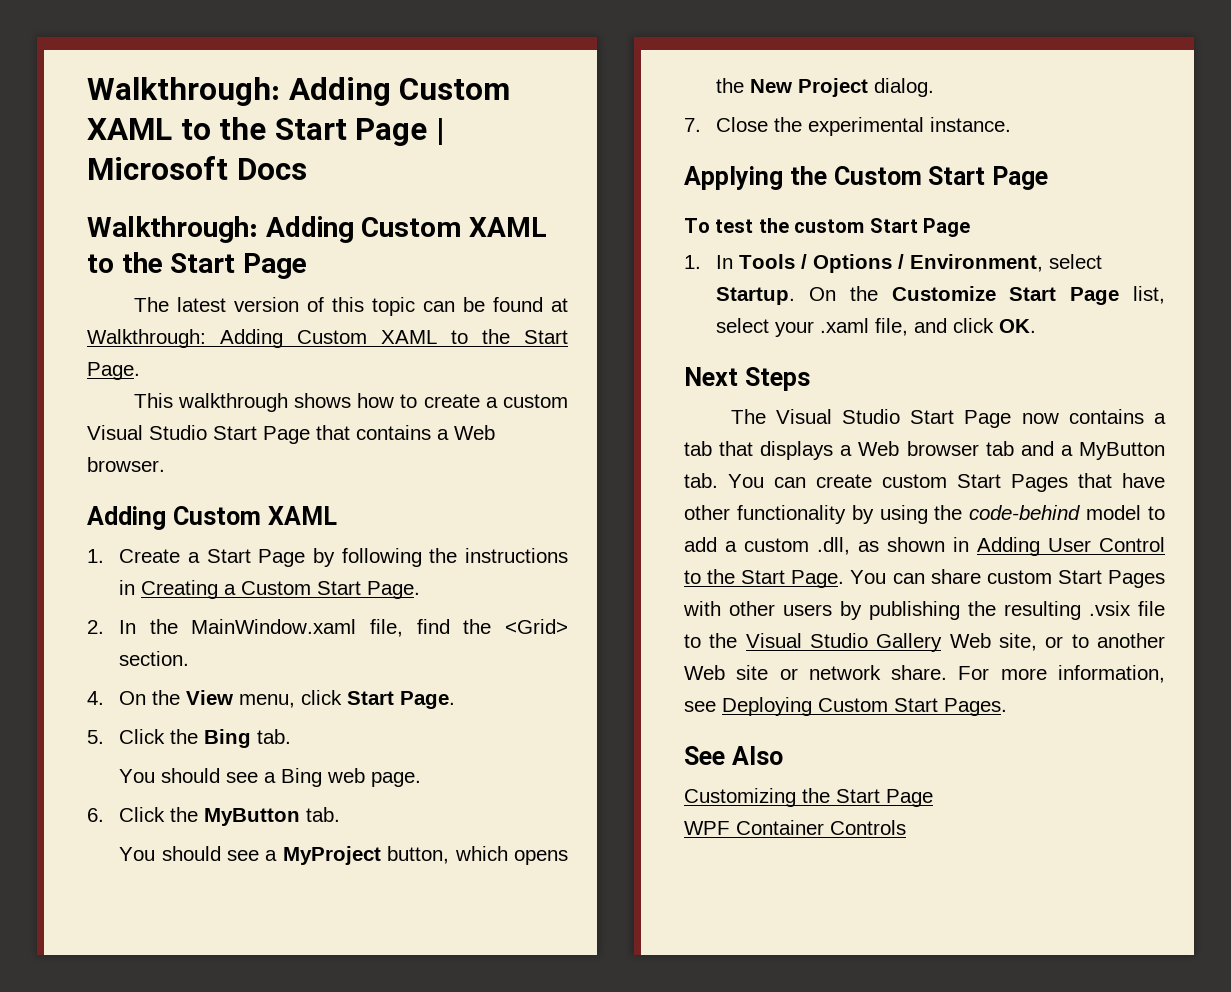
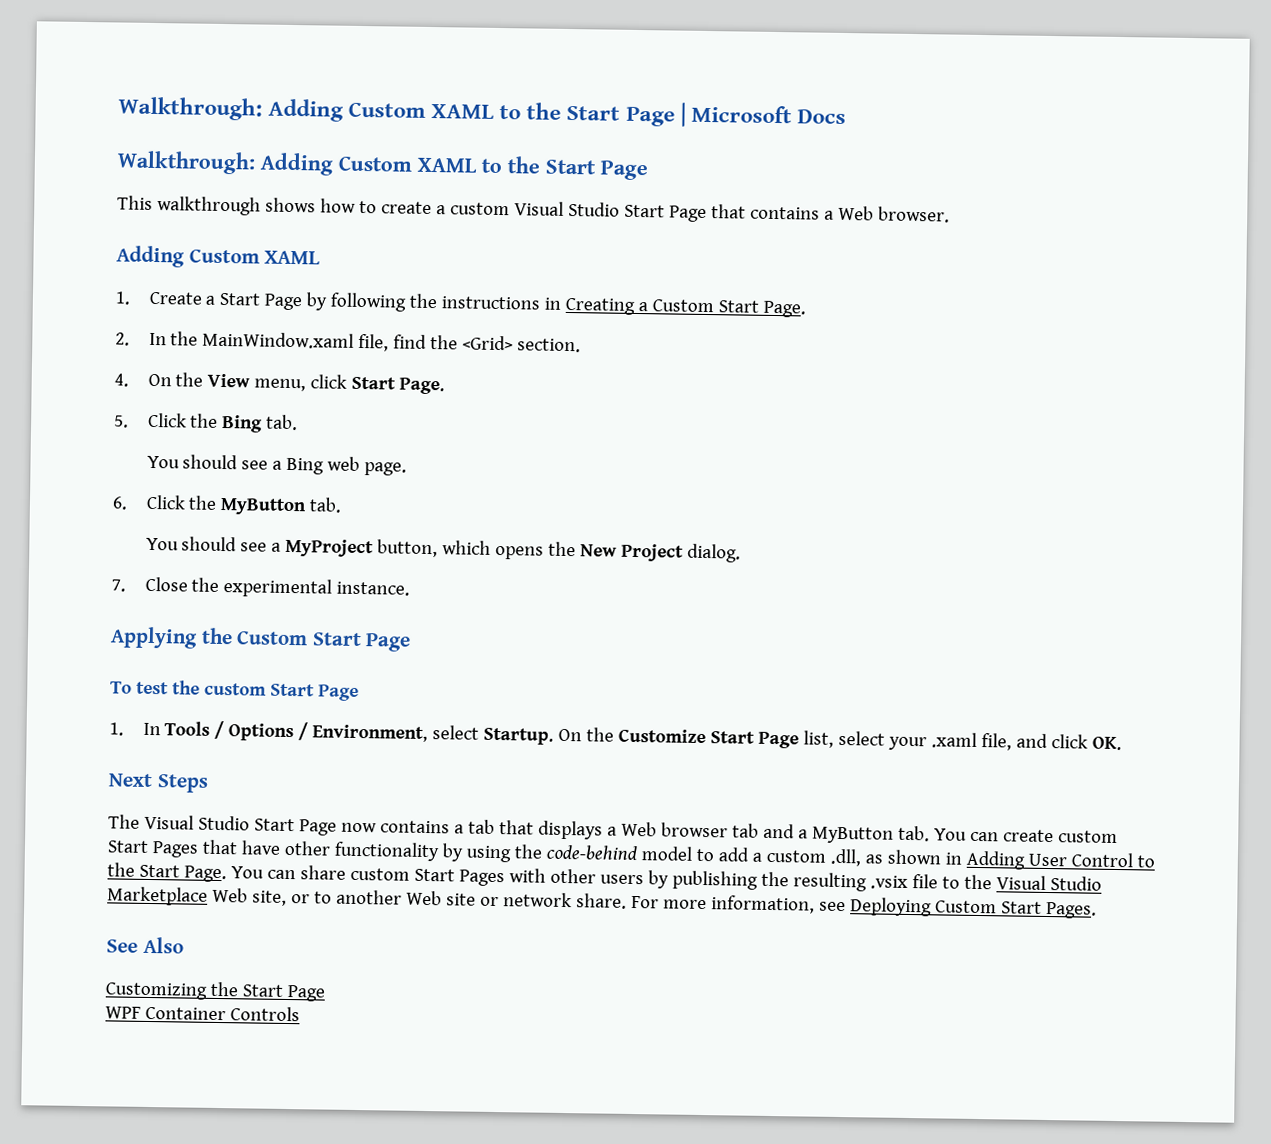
- The latest version of this topic can be found at Walkthrough: Adding Custom XAML to the Start Page.
- You can share custom Start Pages with other users by publishing the resulting .vsix file to the Visual Studio Gallery Web site, or to another Web site or network share.
+ You can share custom Start Pages with other users by publishing the resulting .vsix file to the Visual Studio Marketplace Web site, or to another Web site or network share.

